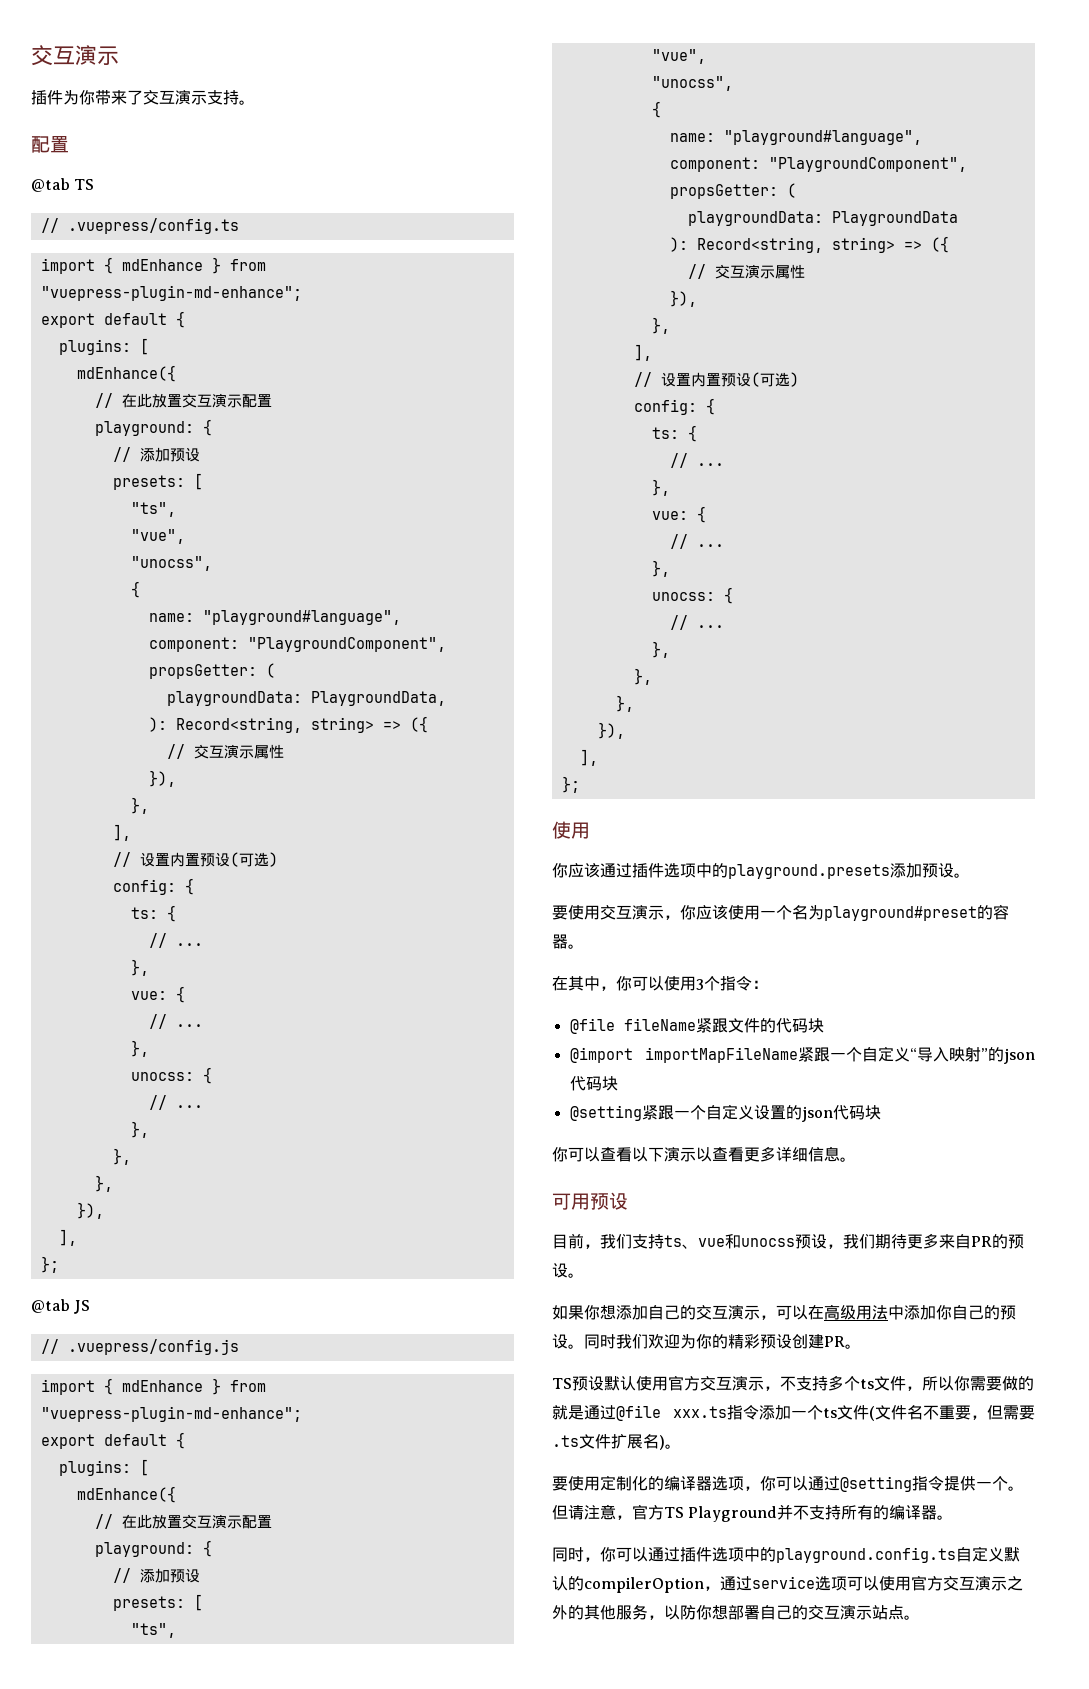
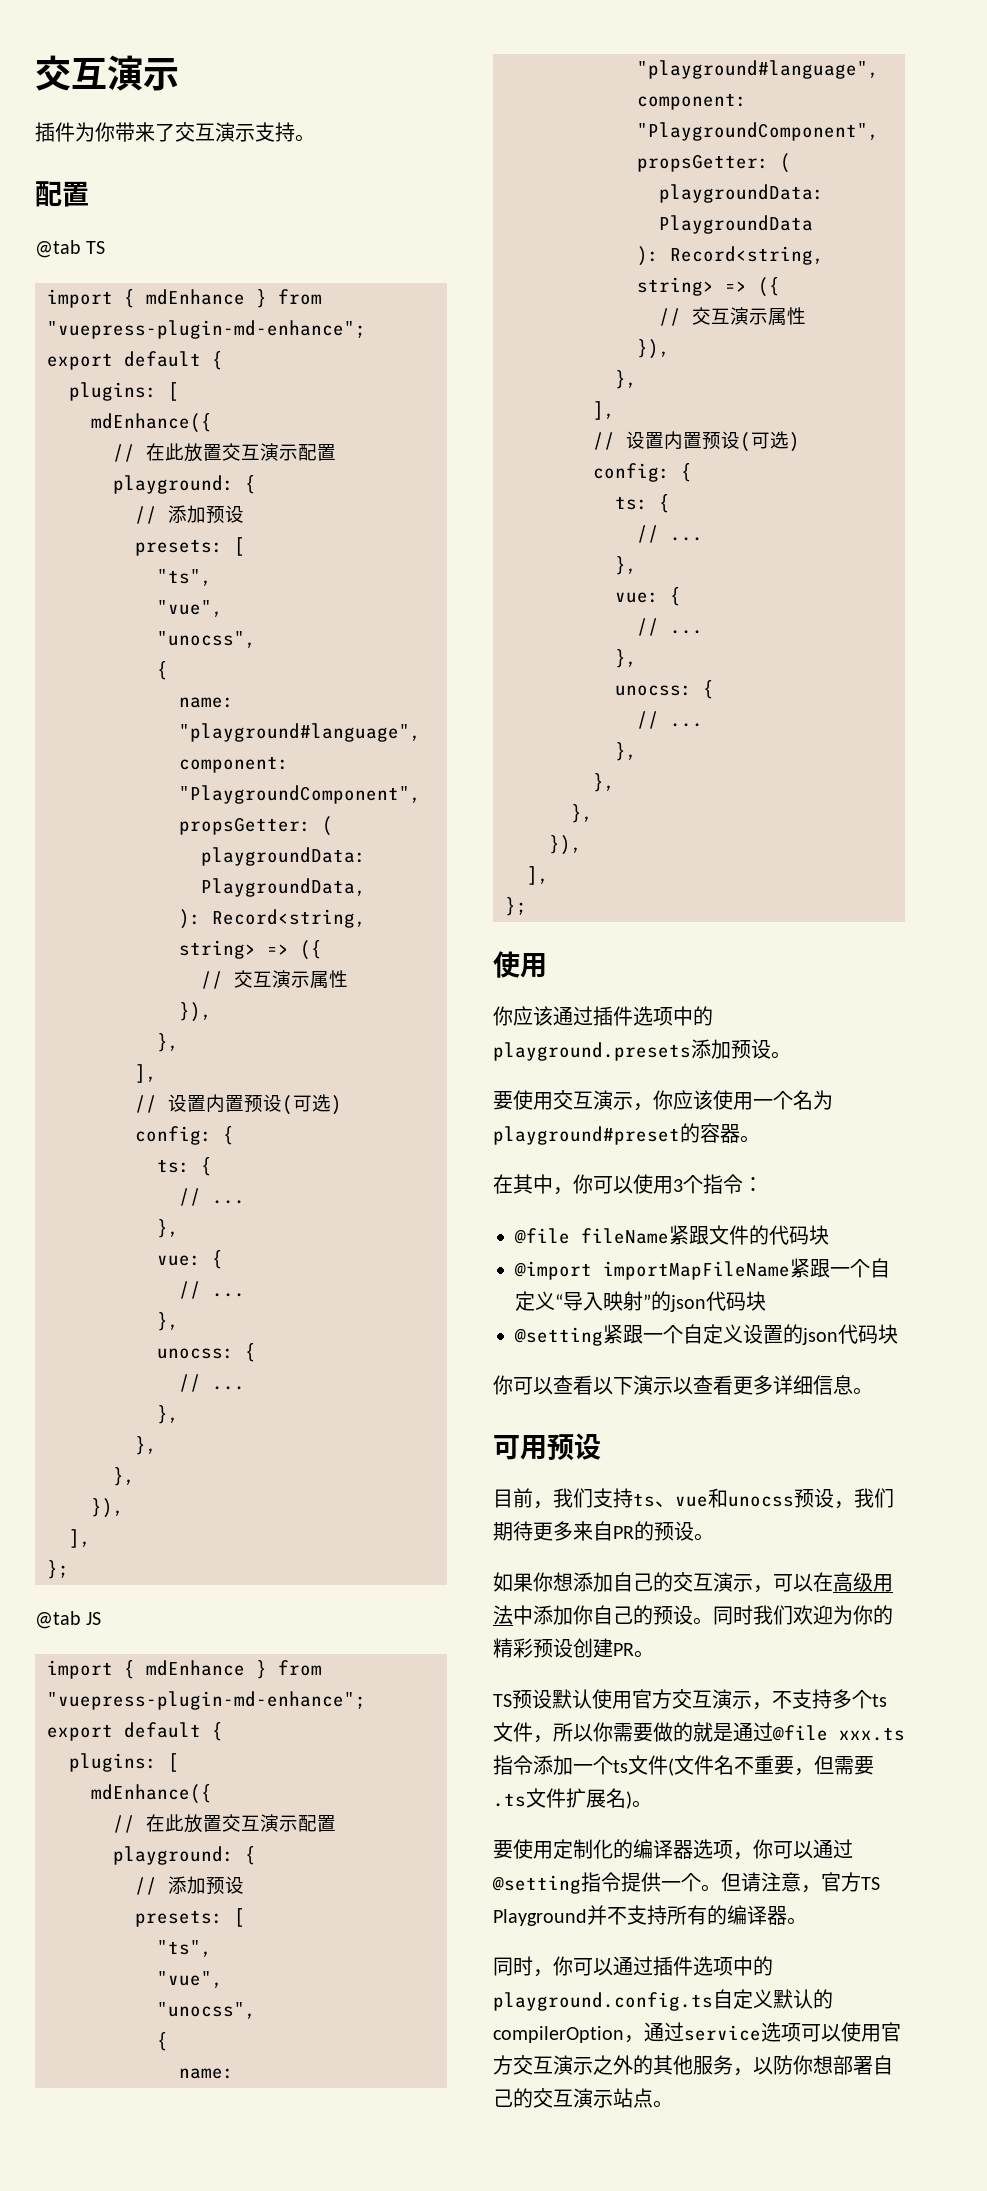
- // .vuepress/config.ts
- // .vuepress/config.js

